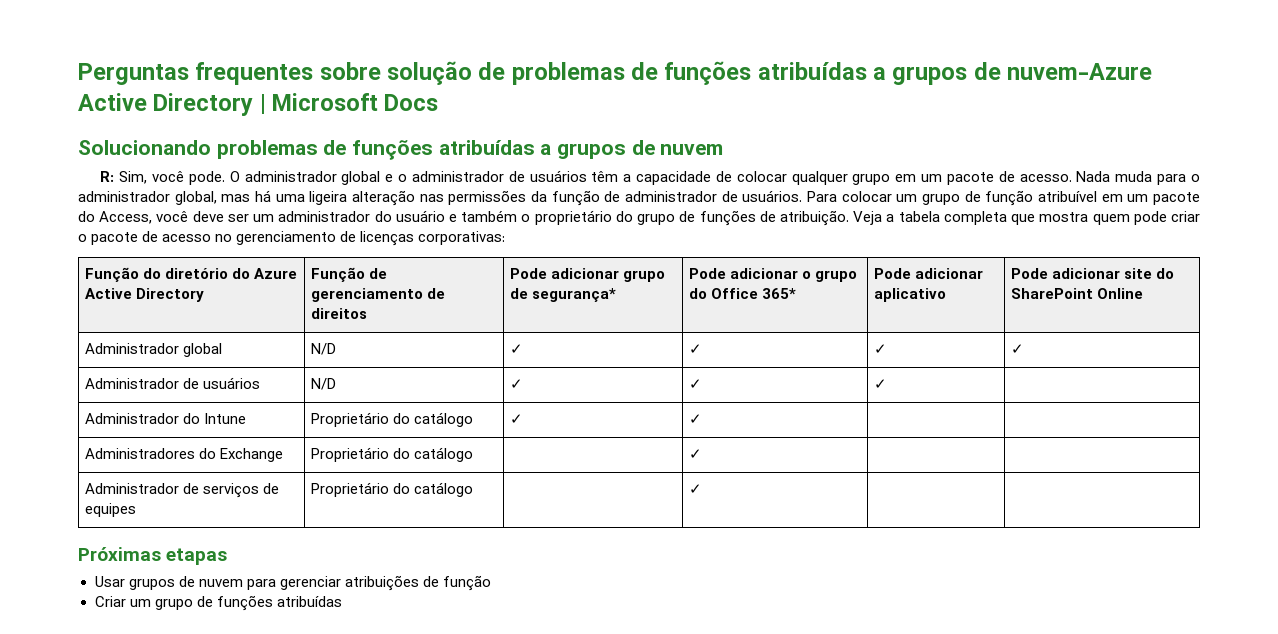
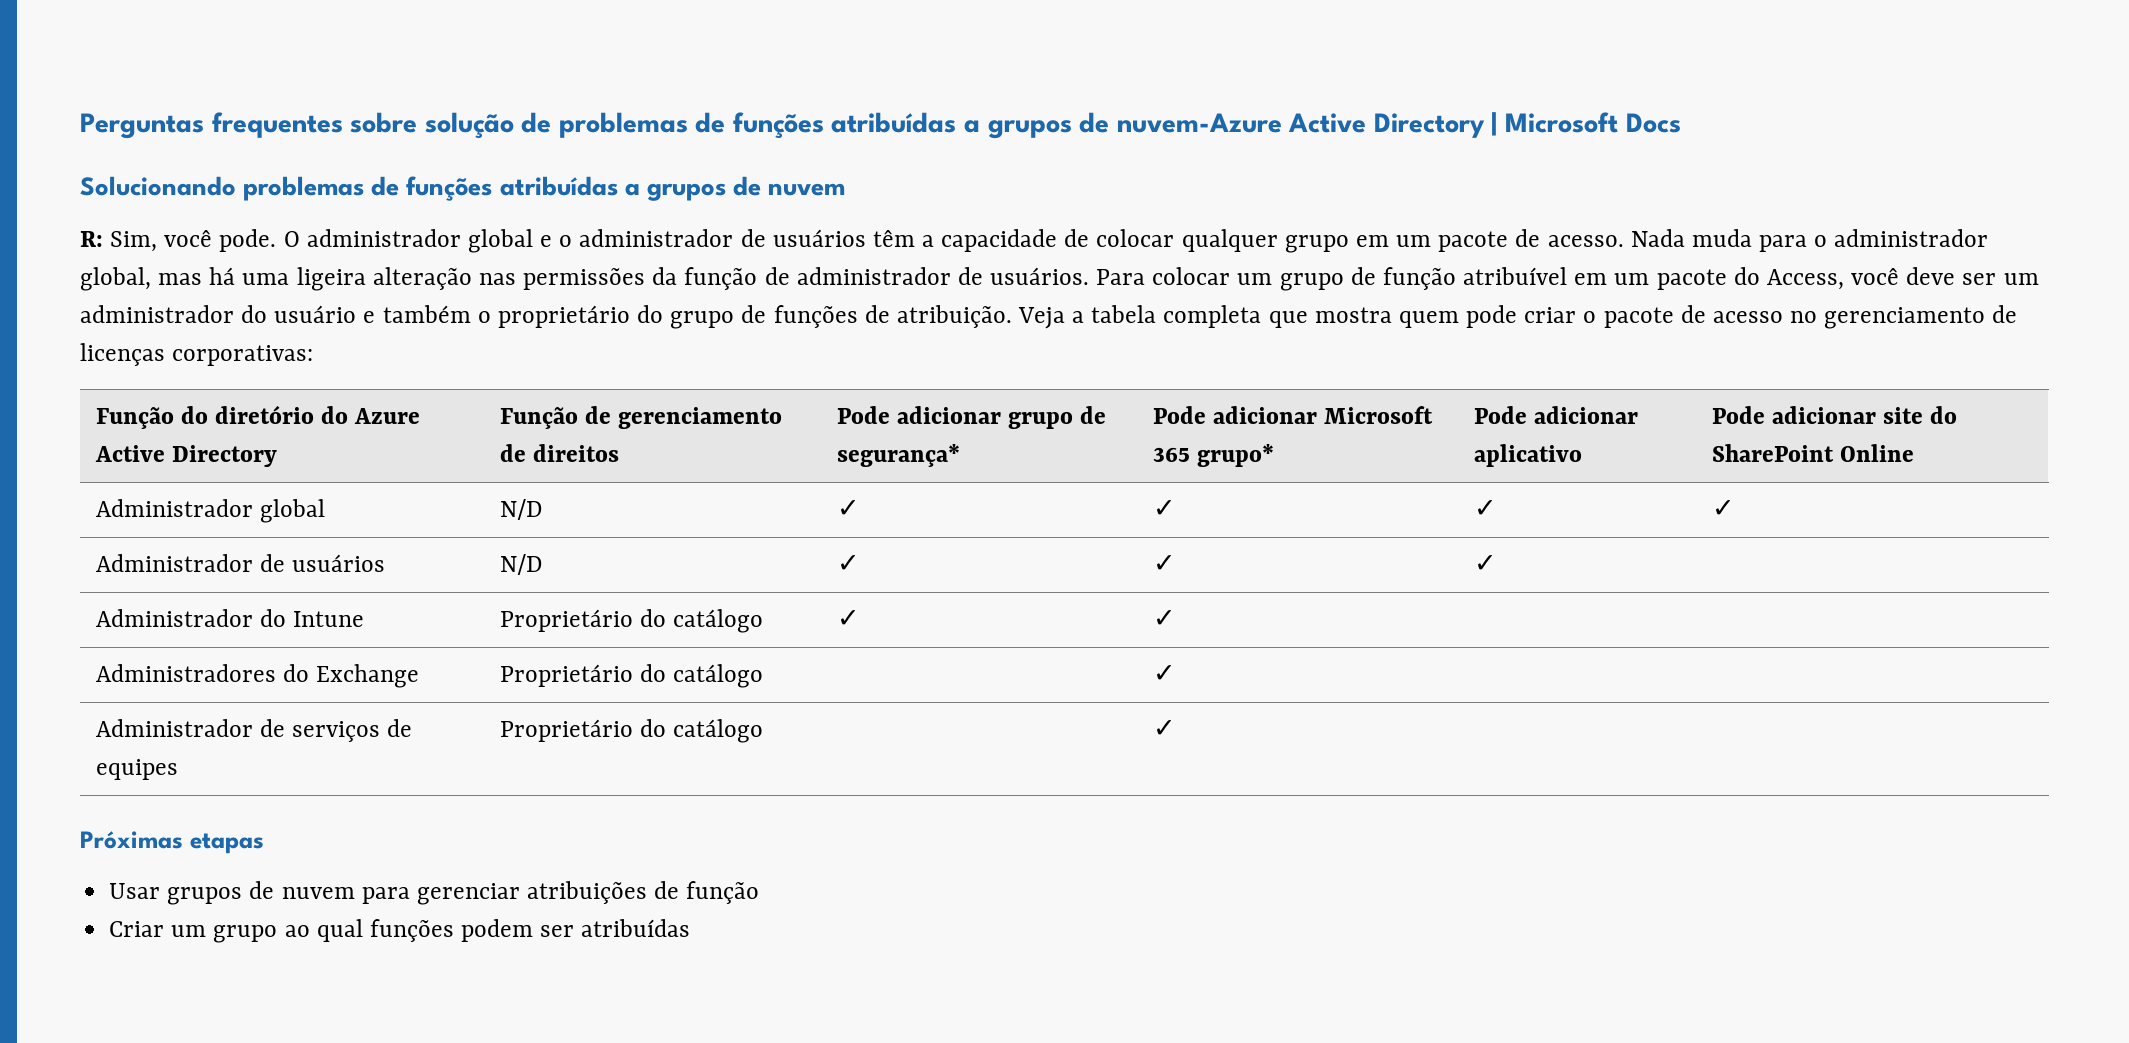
- Função do diretório do Azure Active Directory | Função de gerenciamento de direitos | Pode adicionar grupo de segurança* | Pode adicionar o grupo do Office 365* | Pode adicionar aplicativo | Pode adicionar site do SharePoint Online
+ Função do diretório do Azure Active Directory | Função de gerenciamento de direitos | Pode adicionar grupo de segurança* | Pode adicionar Microsoft 365 grupo* | Pode adicionar aplicativo | Pode adicionar site do SharePoint Online
- Criar um grupo de funções atribuídas
+ Criar um grupo ao qual funções podem ser atribuídas

